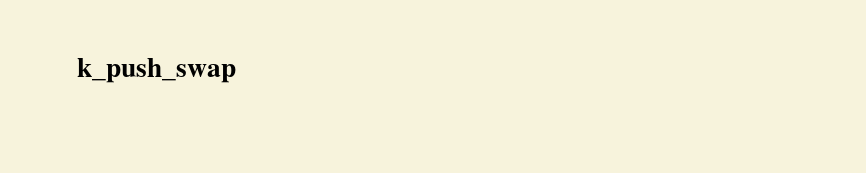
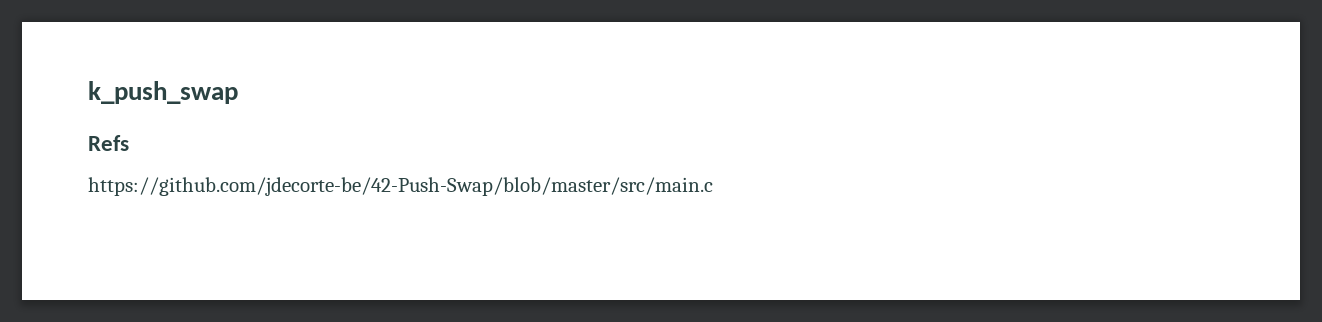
+ Refs
+ https://github.com/jdecorte-be/42-Push-Swap/blob/master/src/main.c

